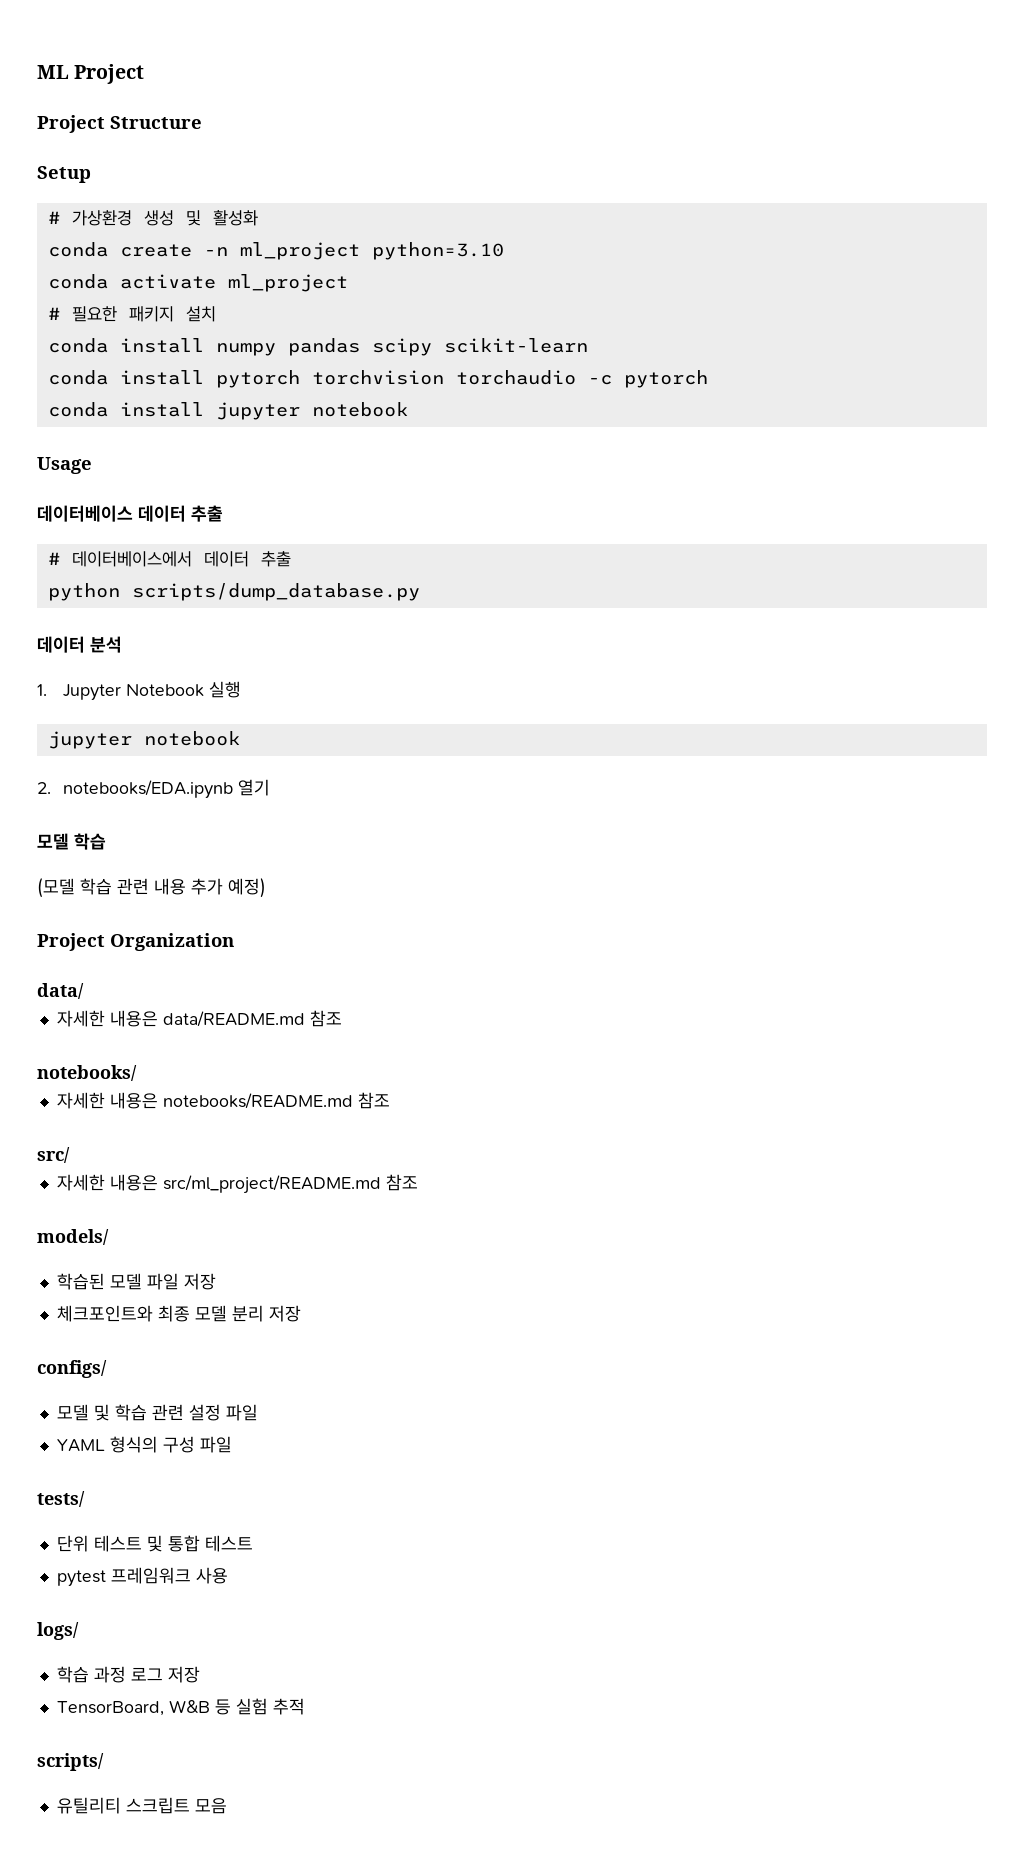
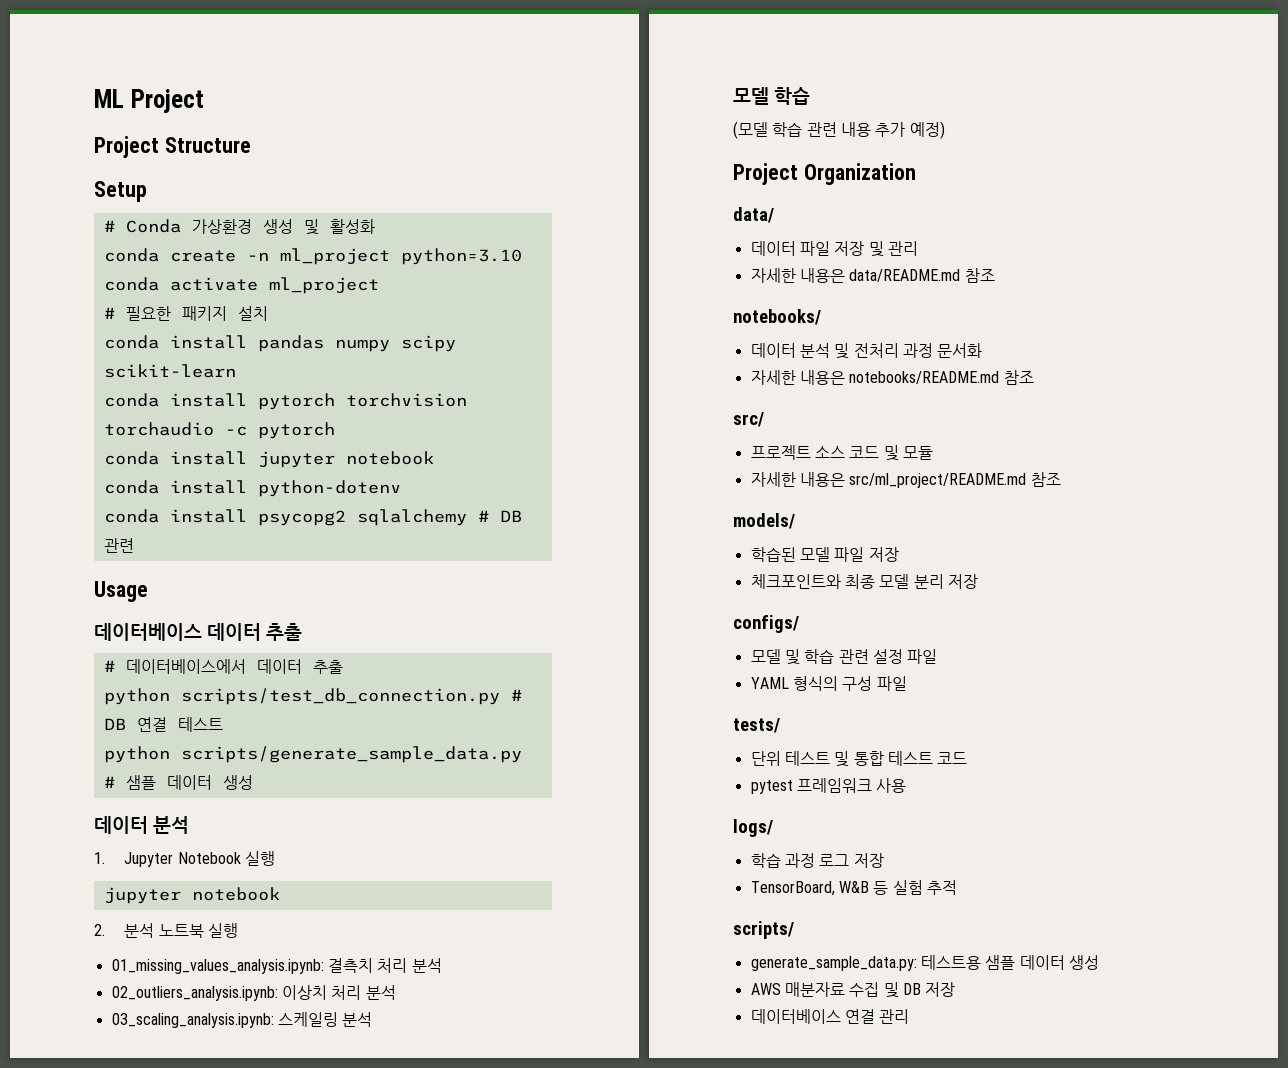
- # 가상환경 생성 및 활성화
+ # Conda 가상환경 생성 및 활성화
- conda install numpy pandas scipy scikit-learn
+ conda install pandas numpy scipy scikit-learn
+ conda install python-dotenv
+ conda install psycopg2 sqlalchemy # DB 관련
- python scripts/dump_database.py
+ python scripts/test_db_connection.py # DB 연결 테스트
+ python scripts/generate_sample_data.py # 샘플 데이터 생성
- 2. notebooks/EDA.ipynb 열기
+ 2. 분석 노트북 실행
+ 01_missing_values_analysis.ipynb: 결측치 처리 분석
+ 02_outliers_analysis.ipynb: 이상치 처리 분석
+ 03_scaling_analysis.ipynb: 스케일링 분석
+ 데이터 파일 저장 및 관리
+ 데이터 분석 및 전처리 과정 문서화
+ 프로젝트 소스 코드 및 모듈
- 단위 테스트 및 통합 테스트
+ 단위 테스트 및 통합 테스트 코드
- 유틸리티 스크립트 모음
+ generate_sample_data.py: 테스트용 샘플 데이터 생성
+ AWS 매분자료 수집 및 DB 저장
+ 데이터베이스 연결 관리

